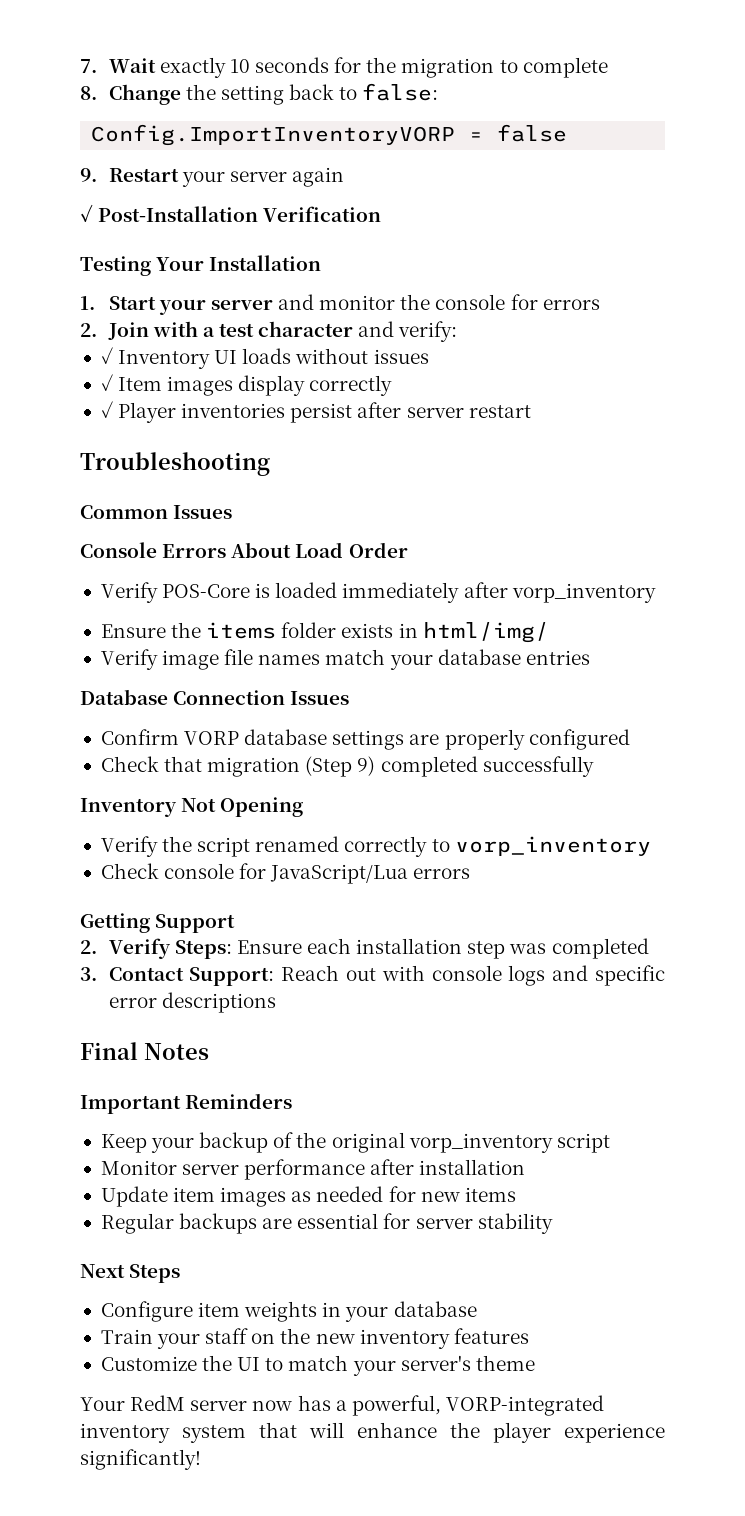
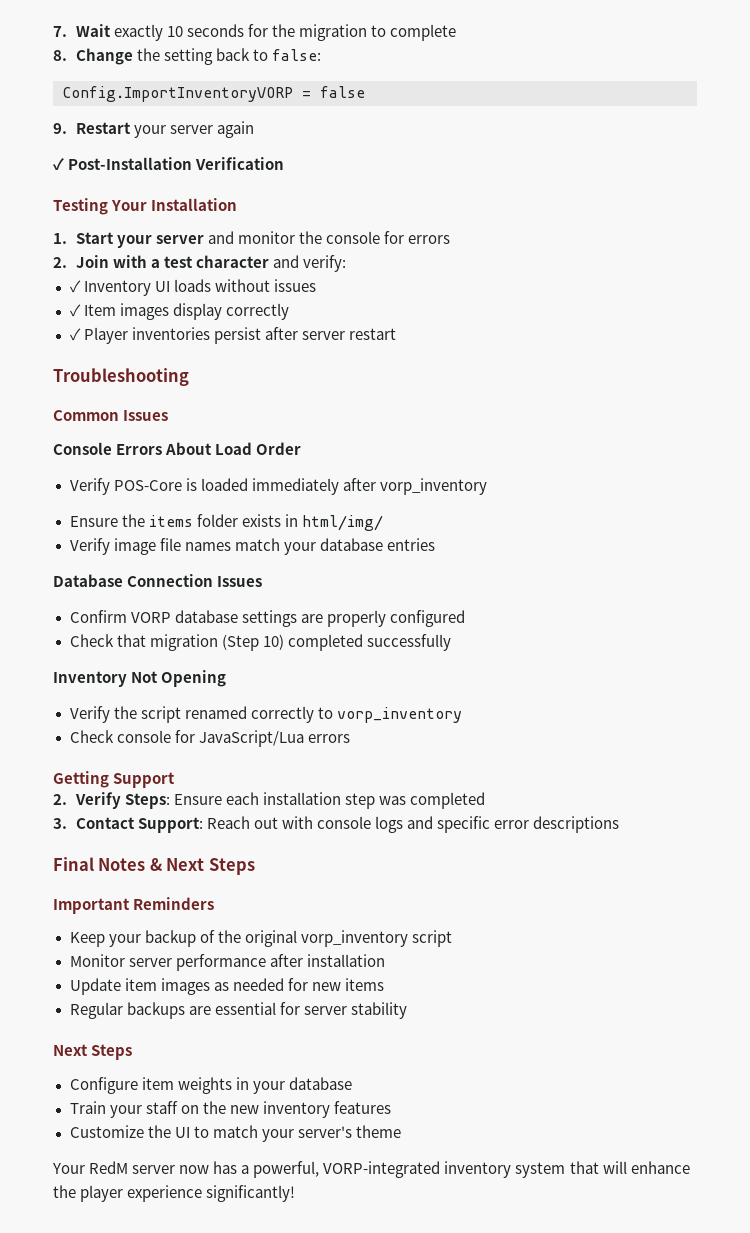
- Check that migration (Step 9) completed successfully
+ Check that migration (Step 10) completed successfully
- Final Notes
+ Final Notes & Next Steps

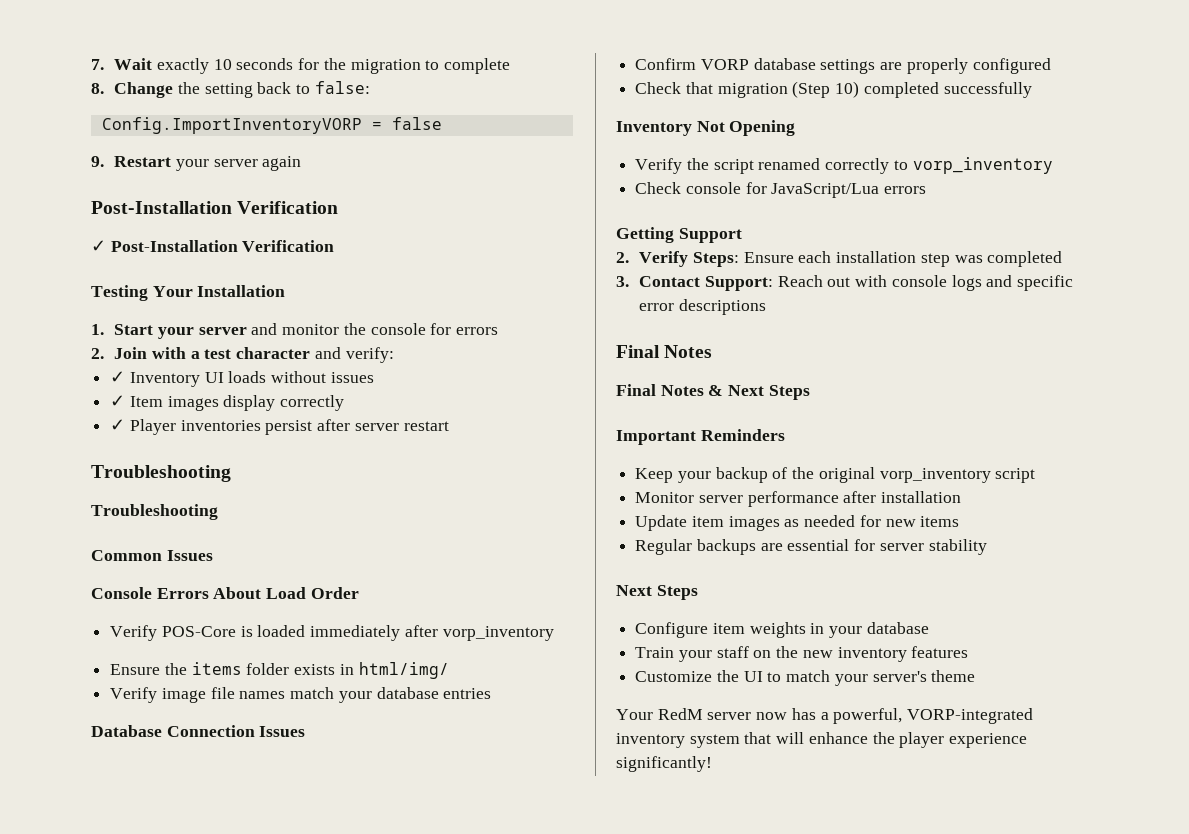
  9. Restart your server again
+ Post-Installation Verification
  ✓ Player inventories persist after server restart
+ Troubleshooting
  3. Contact Support: Reach out with console logs and specific error descriptions
+ Final Notes

